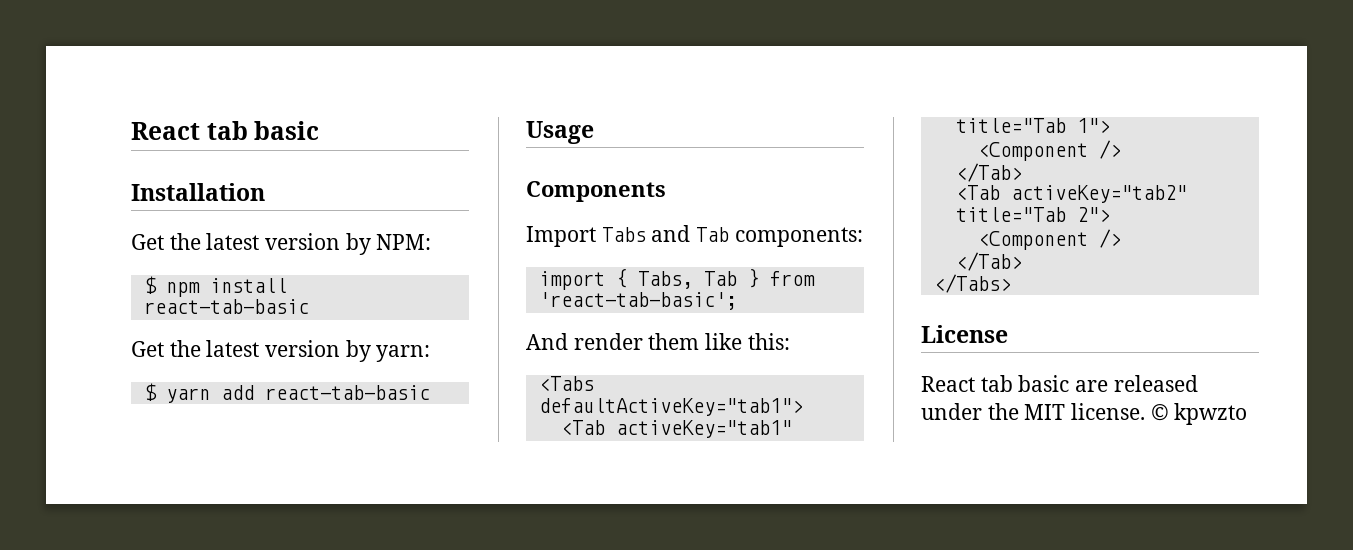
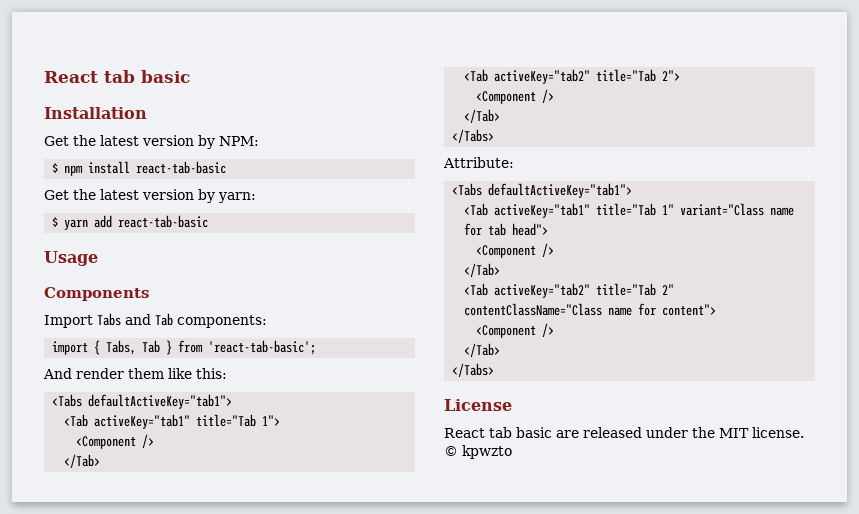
+ Attribute:
+ <Tabs defaultActiveKey="tab1">
+ <Tab activeKey="tab1" title="Tab 1" variant="Class name for tab head">
+ <Component />
+ </Tab>
+ <Tab activeKey="tab2" title="Tab 2" contentClassName="Class name for content">
+ <Component />
+ </Tab>
+ </Tabs>

